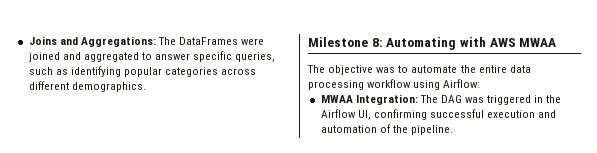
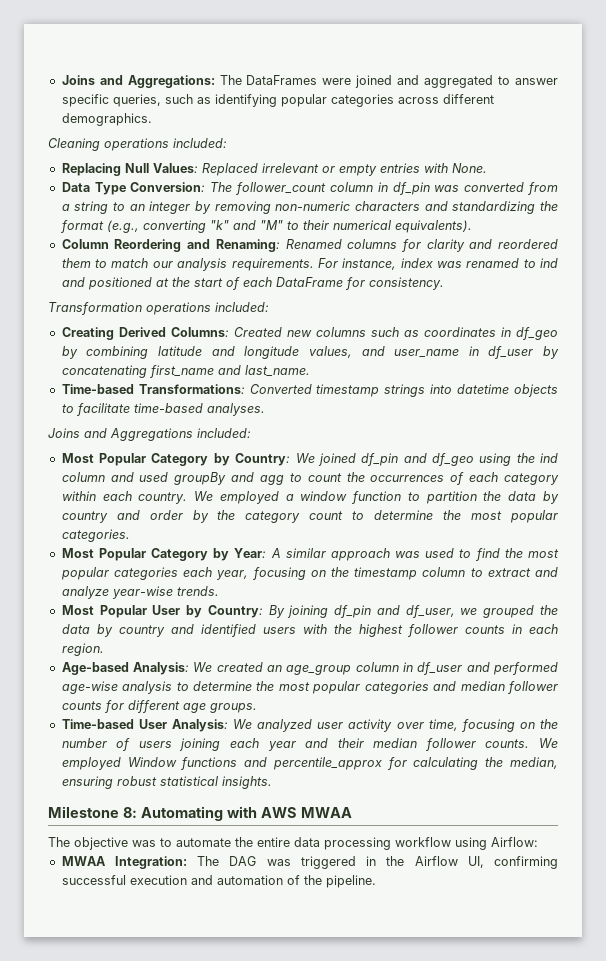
+ Cleaning operations included:
+ Replacing Null Values: Replaced irrelevant or empty entries with None.
+ Data Type Conversion: The follower_count column in df_pin was converted from a string to an integer by removing non-numeric characters and standardizing the format (e.g., converting "k" and "M" to their numerical equivalents).
+ Column Reordering and Renaming: Renamed columns for clarity and reordered them to match our analysis requirements. For instance, index was renamed to ind and positioned at the start of each DataFrame for consistency.
+ Transformation operations included:
+ Creating Derived Columns: Created new columns such as coordinates in df_geo by combining latitude and longitude values, and user_name in df_user by concatenating first_name and last_name.
+ Time-based Transformations: Converted timestamp strings into datetime objects to facilitate time-based analyses.
+ Joins and Aggregations included:
+ Most Popular Category by Country: We joined df_pin and df_geo using the ind column and used groupBy and agg to count the occurrences of each category within each country. We employed a window function to partition the data by country and order by the category count to determine the most popular categories.
+ Most Popular Category by Year: A similar approach was used to find the most popular categories each year, focusing on the timestamp column to extract and analyze year-wise trends.
+ Most Popular User by Country: By joining df_pin and df_user, we grouped the data by country and identified users with the highest follower counts in each region.
+ Age-based Analysis: We created an age_group column in df_user and performed age-wise analysis to determine the most popular categories and median follower counts for different age groups.
+ Time-based User Analysis: We analyzed user activity over time, focusing on the number of users joining each year and their median follower counts. We employed Window functions and percentile_approx for calculating the median, ensuring robust statistical insights.

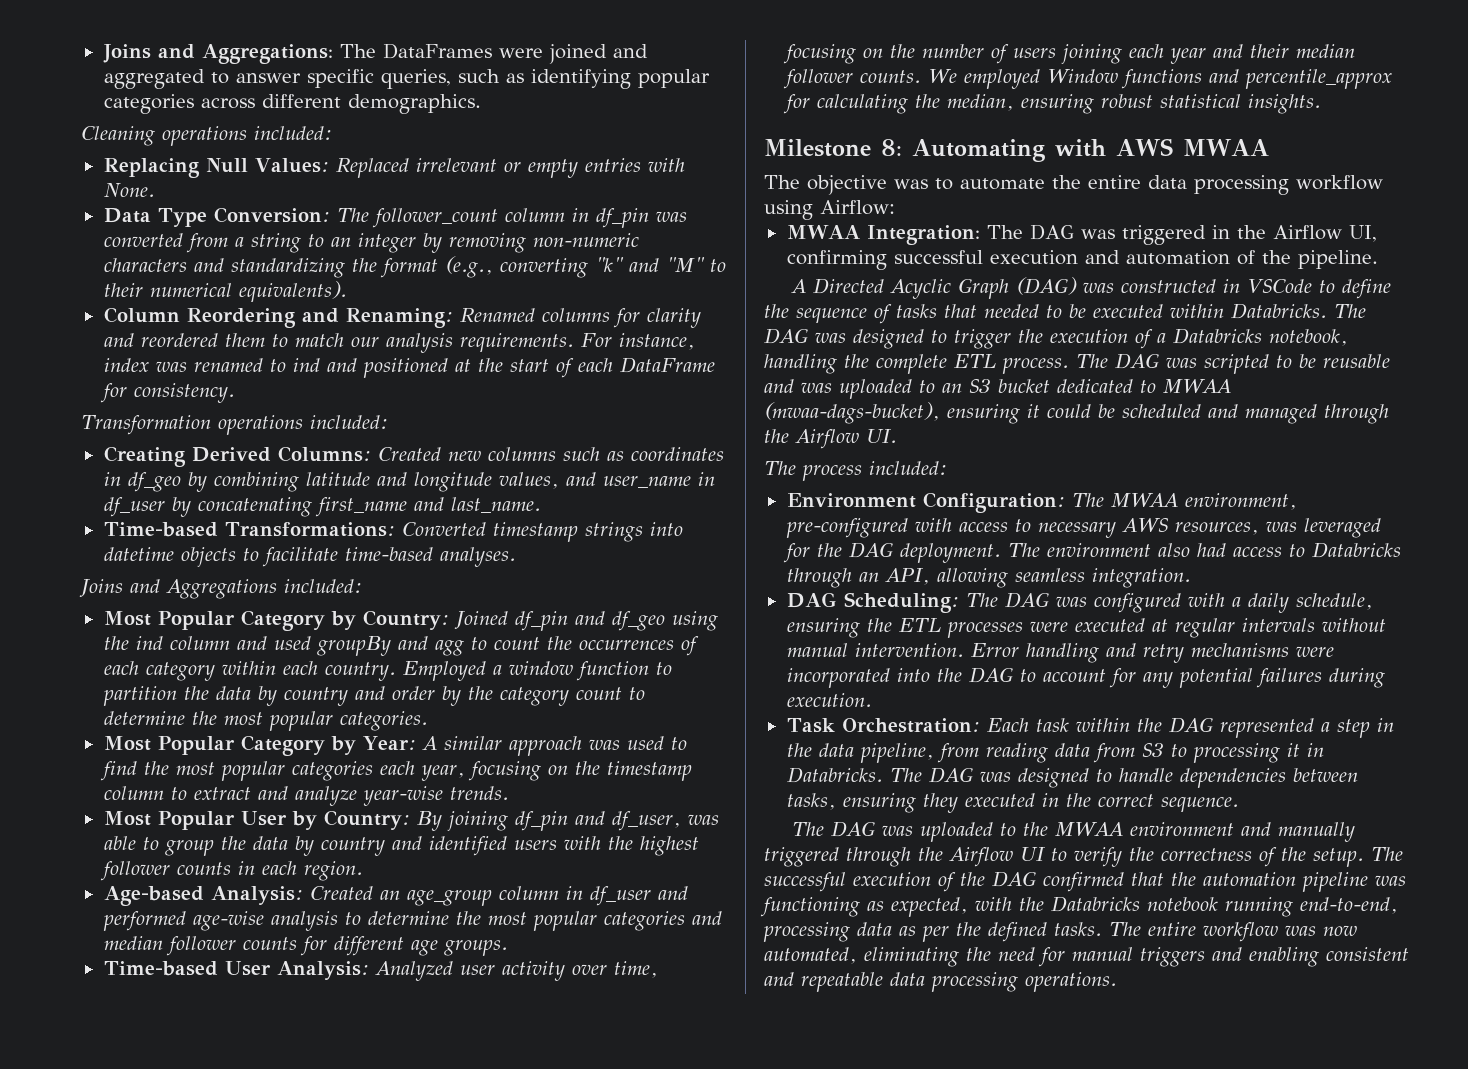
- Most Popular Category by Country: We joined df_pin and df_geo using the ind column and used groupBy and agg to count the occurrences of each category within each country.
+ Most Popular Category by Country: Joined df_pin and df_geo using the ind column and used groupBy and agg to count the occurrences of each category within each country.
- We employed a window function to partition the data by country and order by the category count to determine the most popular categories.
+ Employed a window function to partition the data by country and order by the category count to determine the most popular categories.
- Most Popular User by Country: By joining df_pin and df_user, we grouped the data by country and identified users with the highest follower counts in each region.
+ Most Popular User by Country: By joining df_pin and df_user, was able to group the data by country and identified users with the highest follower counts in each region.
- Age-based Analysis: We created an age_group column in df_user and performed age-wise analysis to determine the most popular categories and median follower counts for different age groups.
+ Age-based Analysis: Created an age_group column in df_user and performed age-wise analysis to determine the most popular categories and median follower counts for different age groups.
- Time-based User Analysis: We analyzed user activity over time, focusing on the number of users joining each year and their median follower counts.
+ Time-based User Analysis: Analyzed user activity over time, focusing on the number of users joining each year and their median follower counts.
+ A Directed Acyclic Graph (DAG) was constructed in VSCode to define the sequence of tasks that needed to be executed within Databricks. The DAG was designed to trigger the execution of a Databricks notebook, handling the complete ETL process. The DAG was scripted to be reusable and was uploaded to an S3 bucket dedicated to MWAA (mwaa-dags-bucket), ensuring it could be scheduled and managed through the Airflow UI.
+ The process included:
+ Environment Configuration: The MWAA environment, pre-configured with access to necessary AWS resources, was leveraged for the DAG deployment. The environment also had access to Databricks through an API, allowing seamless integration.
+ DAG Scheduling: The DAG was configured with a daily schedule, ensuring the ETL processes were executed at regular intervals without manual intervention. Error handling and retry mechanisms were incorporated into the DAG to account for any potential failures during execution.
+ Task Orchestration: Each task within the DAG represented a step in the data pipeline, from reading data from S3 to processing it in Databricks. The DAG was designed to handle dependencies between tasks, ensuring they executed in the correct sequence.
+ The DAG was uploaded to the MWAA environment and manually triggered through the Airflow UI to verify the correctness of the setup. The successful execution of the DAG confirmed that the automation pipeline was functioning as expected, with the Databricks notebook running end-to-end, processing data as per the defined tasks. The entire workflow was now automated, eliminating the need for manual triggers and enabling consistent and repeatable data processing operations.

